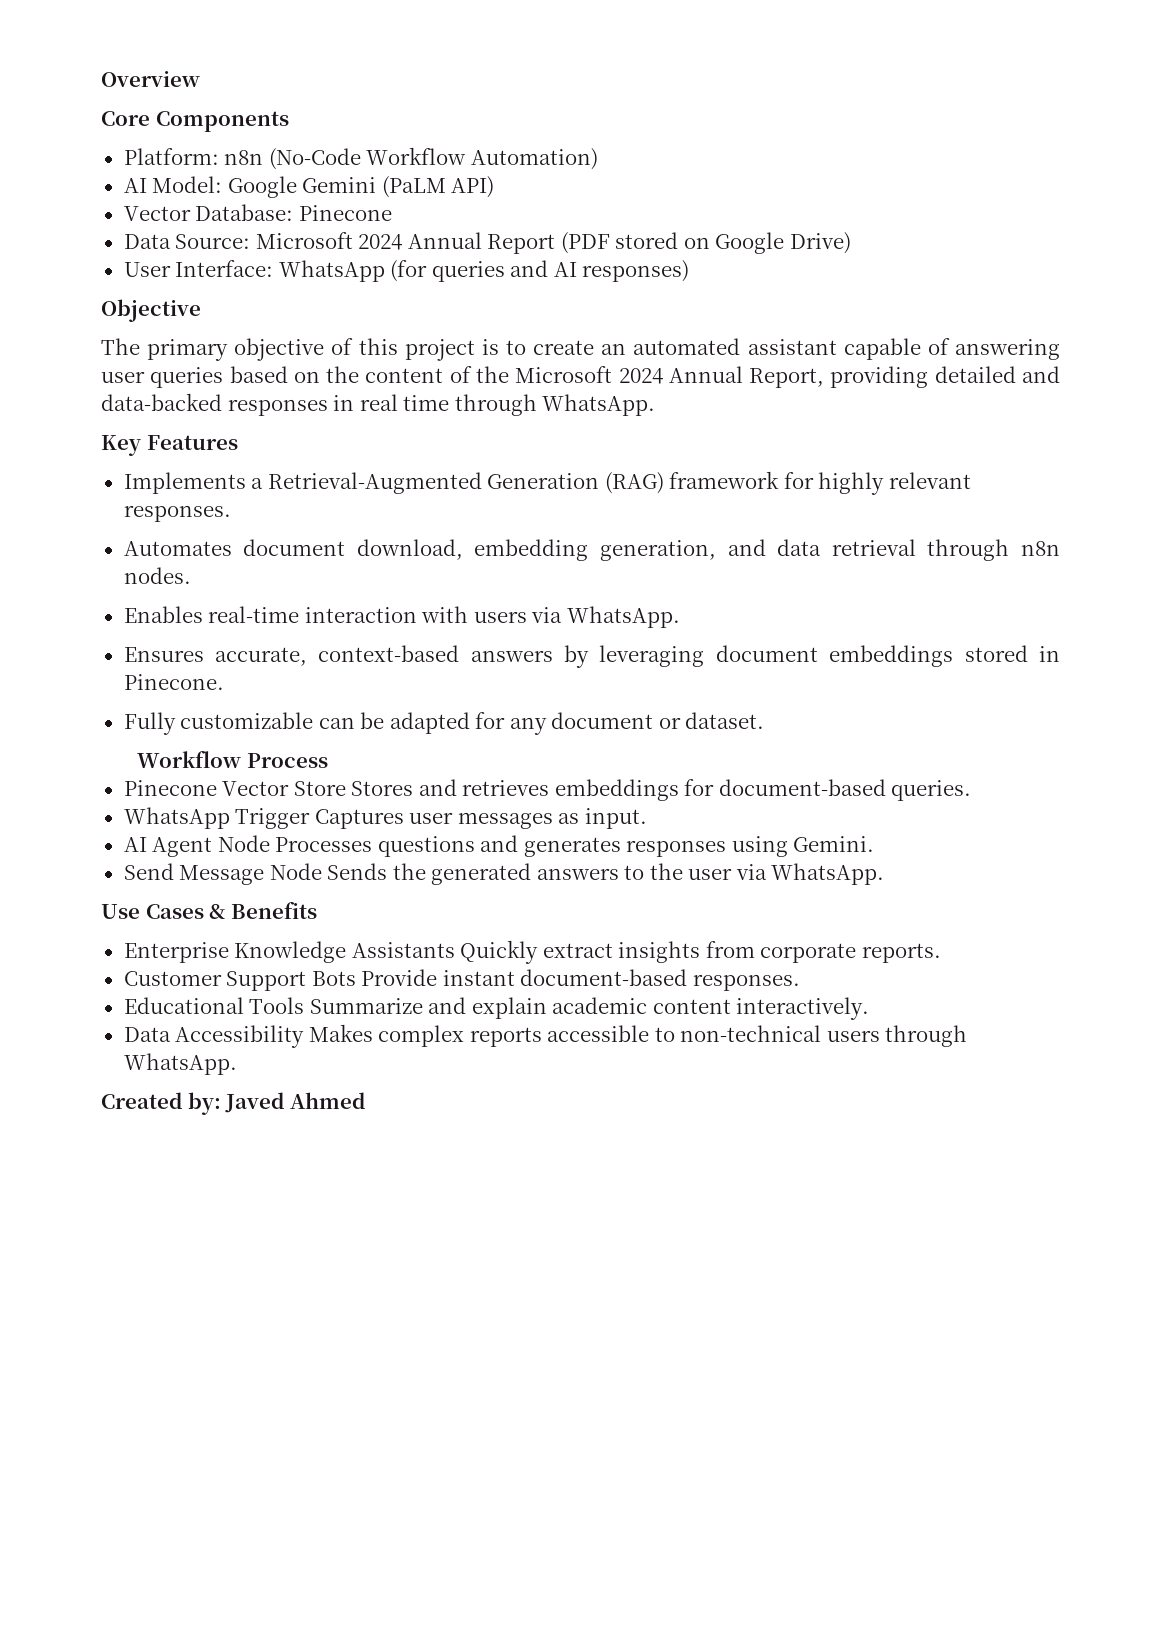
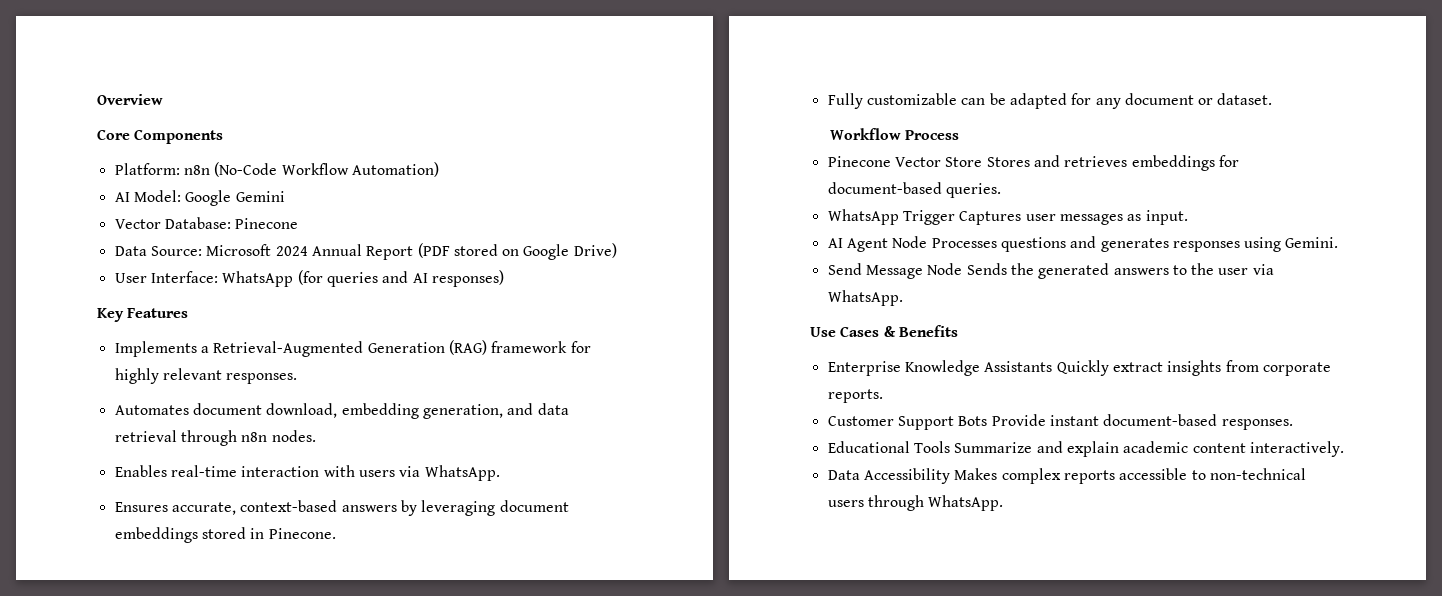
- AI Model: Google Gemini (PaLM API)
+ AI Model: Google Gemini
- Objective
- The primary objective of this project is to create an automated assistant capable of answering user queries based on the content of the Microsoft 2024 Annual Report, providing detailed and data-backed responses in real time through WhatsApp.
- Created by: Javed Ahmed

